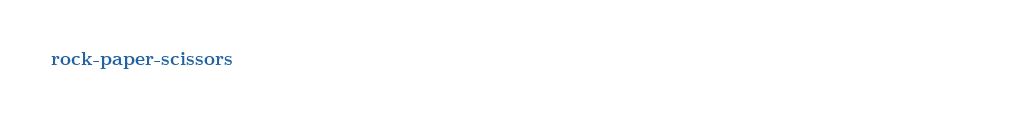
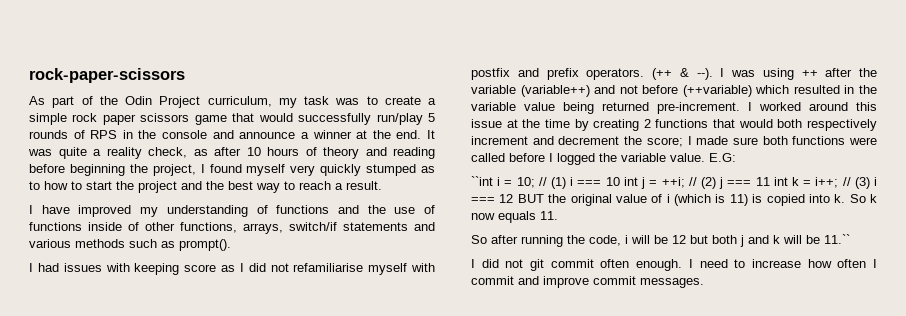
+ As part of the Odin Project curriculum, my task was to create a simple rock paper scissors game that would successfully run/play 5 rounds of RPS in the console and announce a winner at the end. It was quite a reality check, as after 10 hours of theory and reading before beginning the project, I found myself very quickly stumped as to how to start the project and the best way to reach a result.
+ I have improved my understanding of functions and the use of functions inside of other functions, arrays, switch/if statements and various methods such as prompt().
+ I had issues with keeping score as I did not refamiliarise myself with postfix and prefix operators. (++ & --). I was using ++ after the variable (variable++) and not before (++variable) which resulted in the variable value being returned pre-increment. I worked around this issue at the time by creating 2 functions that would both respectively increment and decrement the score; I made sure both functions were called before I logged the variable value. E.G:
+ ``int i = 10; // (1) i === 10 int j = ++i; // (2) j === 11 int k = i++; // (3) i === 12 BUT the original value of i (which is 11) is copied into k. So k now equals 11.
+ So after running the code, i will be 12 but both j and k will be 11.``
+ I did not git commit often enough. I need to increase how often I commit and improve commit messages.

